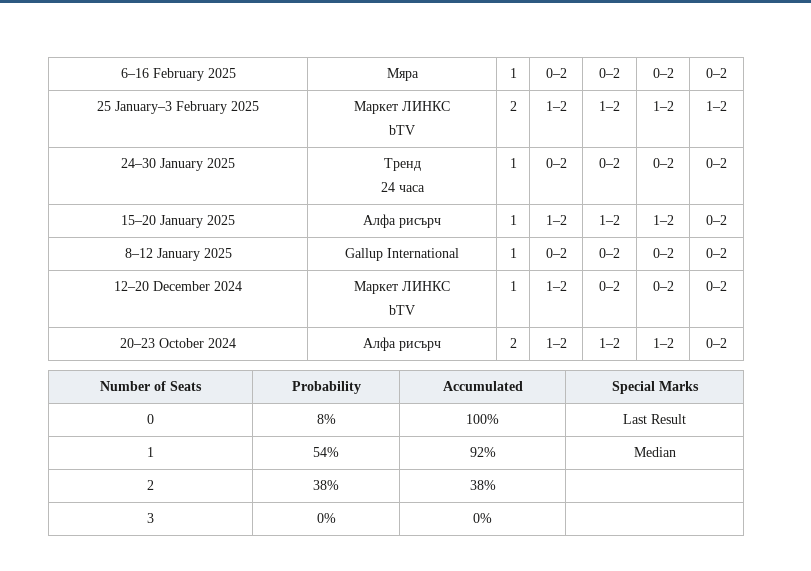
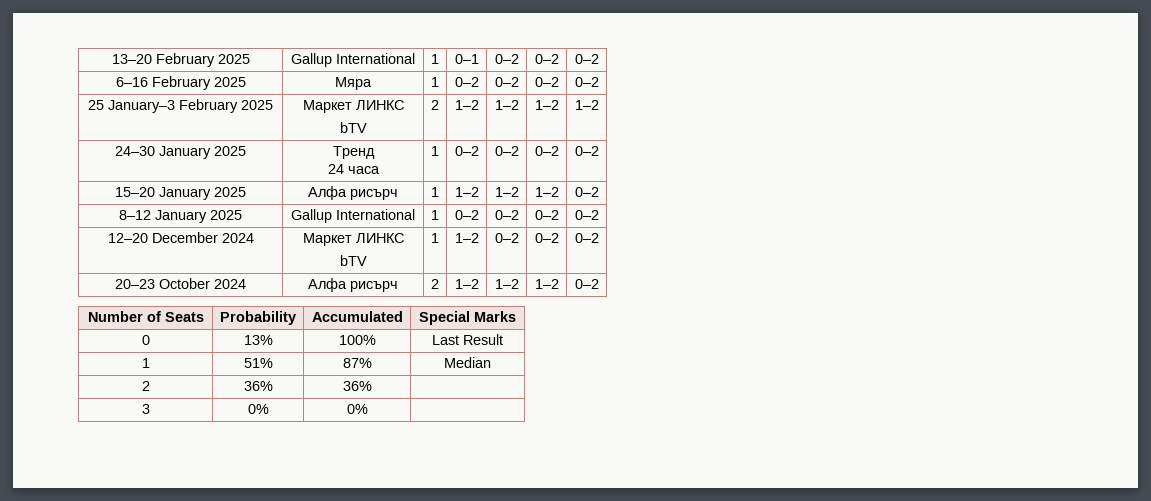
+ 13–20 February 2025 | Gallup International | 1 | 0–1 | 0–2 | 0–2 | 0–2
- 0 | 8% | 100% | Last Result
+ 0 | 13% | 100% | Last Result
- 1 | 54% | 92% | Median
+ 1 | 51% | 87% | Median
- 2 | 38% | 38% |
+ 2 | 36% | 36% |

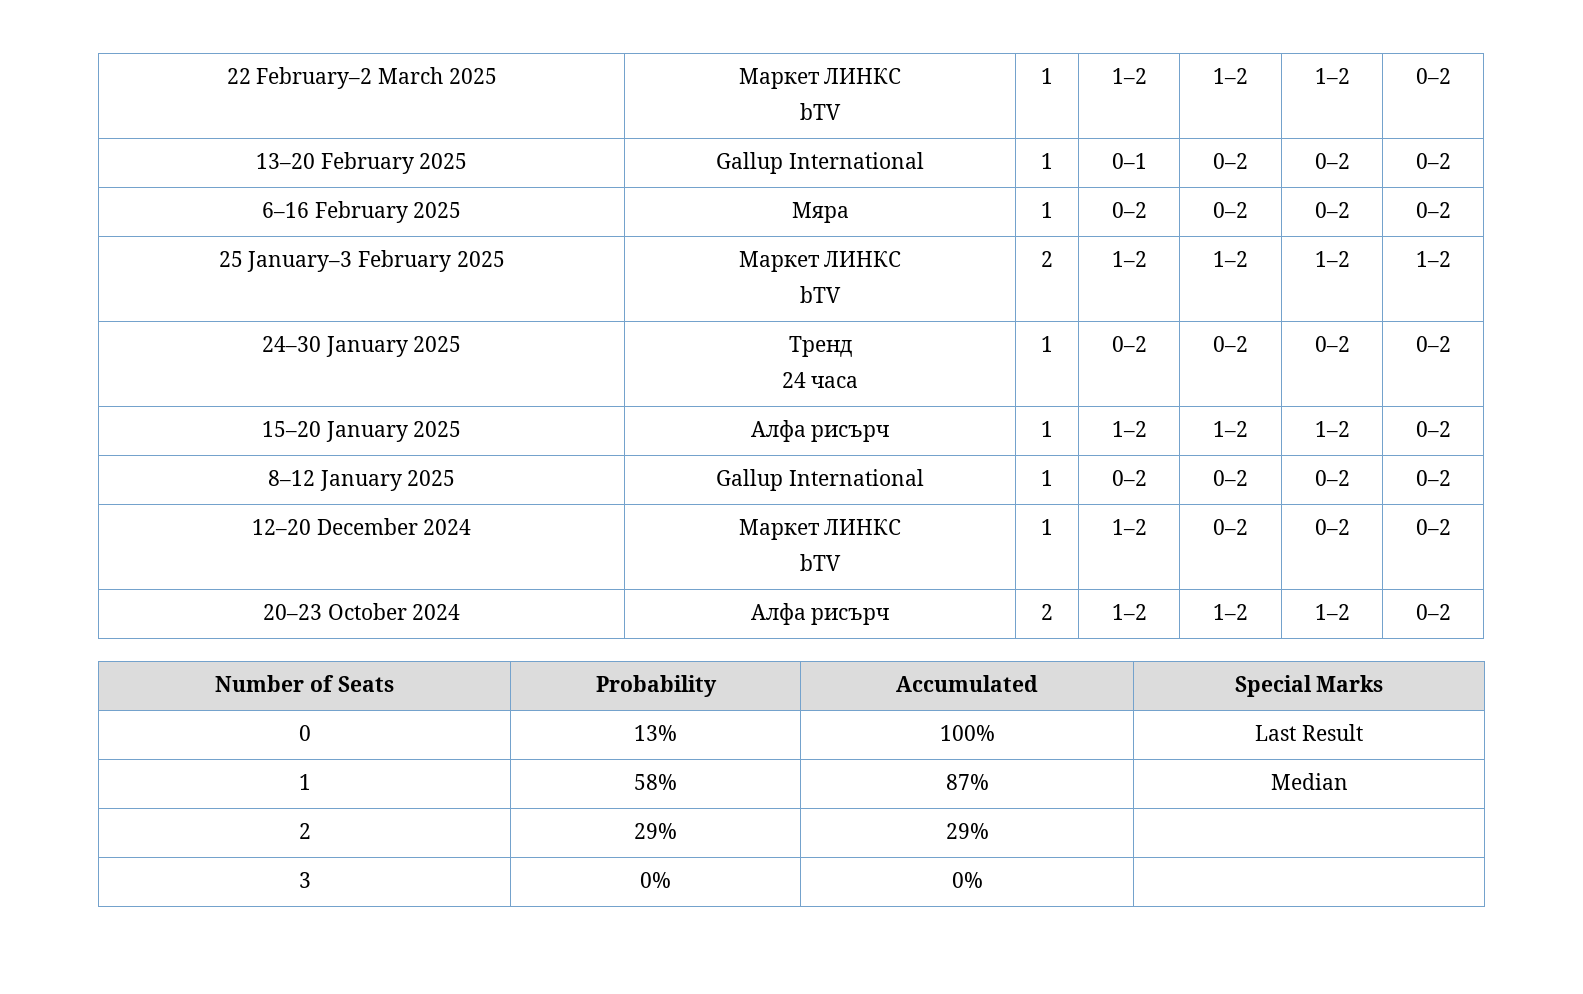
+ 22 February–2 March 2025 | Маркет ЛИНКС
+ bTV | 1 | 1–2 | 1–2 | 1–2 | 0–2
- 1 | 51% | 87% | Median
+ 1 | 58% | 87% | Median
- 2 | 36% | 36% |
+ 2 | 29% | 29% |

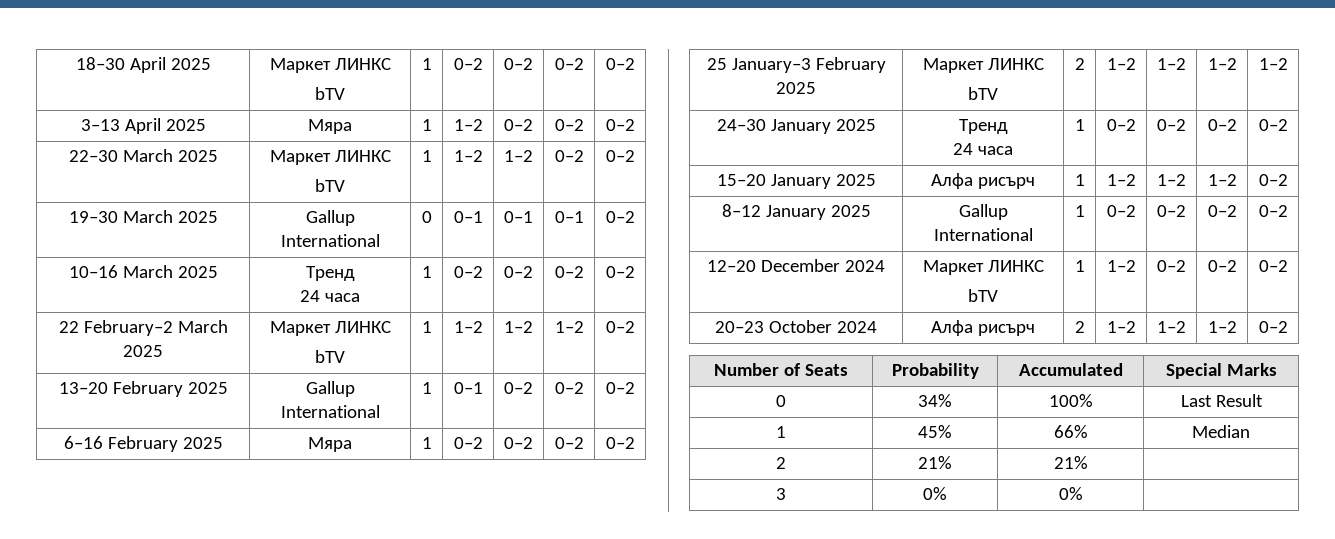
+ 18–30 April 2025 | Маркет ЛИНКС
+ bTV | 1 | 0–2 | 0–2 | 0–2 | 0–2
+ 3–13 April 2025 | Мяра | 1 | 1–2 | 0–2 | 0–2 | 0–2
+ 22–30 March 2025 | Маркет ЛИНКС
+ bTV | 1 | 1–2 | 1–2 | 0–2 | 0–2
+ 19–30 March 2025 | Gallup International | 0 | 0–1 | 0–1 | 0–1 | 0–2
+ 10–16 March 2025 | Тренд
+ 24 часа | 1 | 0–2 | 0–2 | 0–2 | 0–2
- 0 | 13% | 100% | Last Result
+ 0 | 34% | 100% | Last Result
- 1 | 58% | 87% | Median
+ 1 | 45% | 66% | Median
- 2 | 29% | 29% |
+ 2 | 21% | 21% |

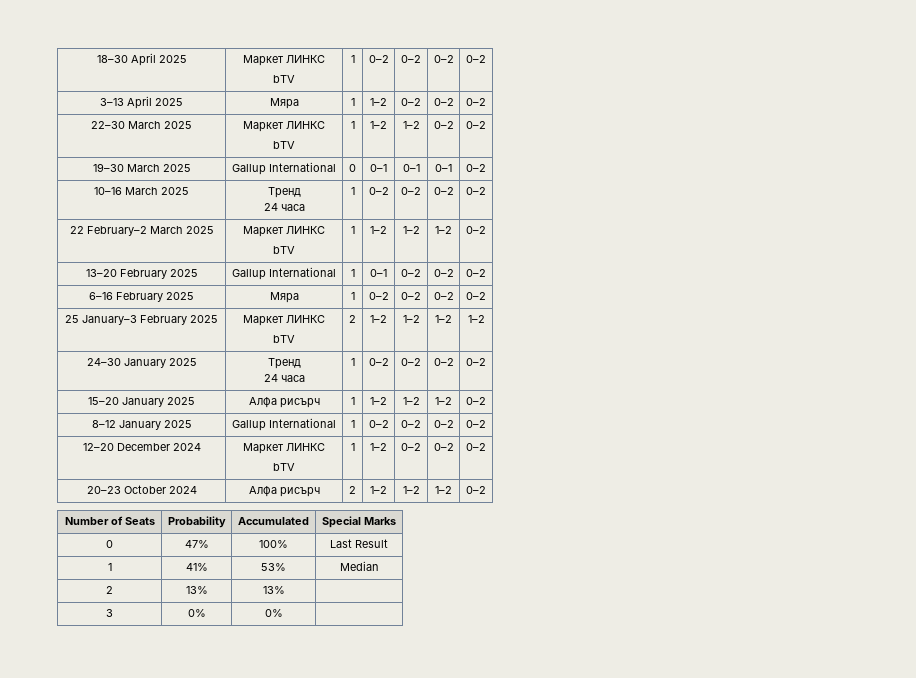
- 0 | 34% | 100% | Last Result
+ 0 | 47% | 100% | Last Result
- 1 | 45% | 66% | Median
+ 1 | 41% | 53% | Median
- 2 | 21% | 21% |
+ 2 | 13% | 13% |

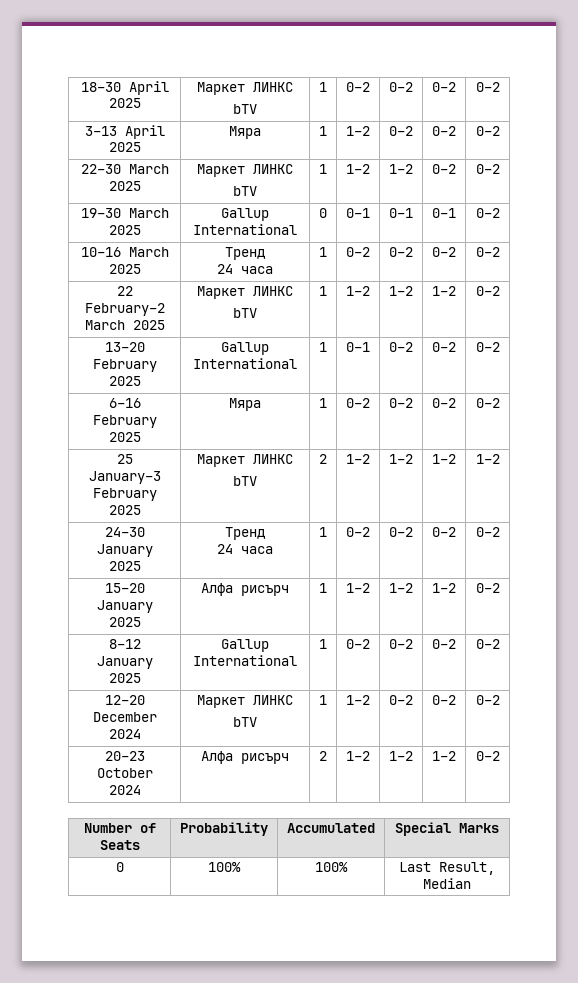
- 0 | 47% | 100% | Last Result
- 1 | 41% | 53% | Median
- 2 | 13% | 13% |
- 3 | 0% | 0% |
+ 0 | 100% | 100% | Last Result, Median

